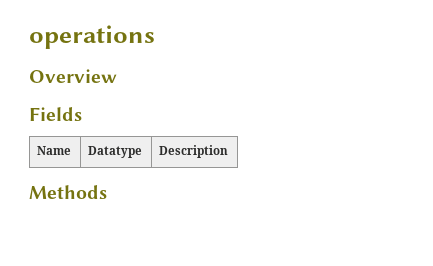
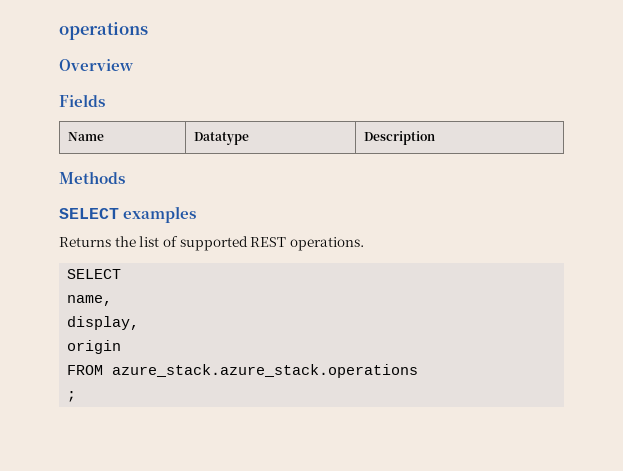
+ SELECT examples
+ Returns the list of supported REST operations.
+ SELECT
+ name,
+ display,
+ origin
+ FROM azure_stack.azure_stack.operations
+ ;

